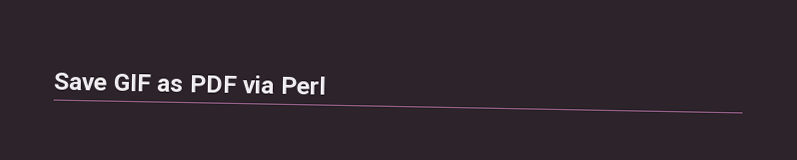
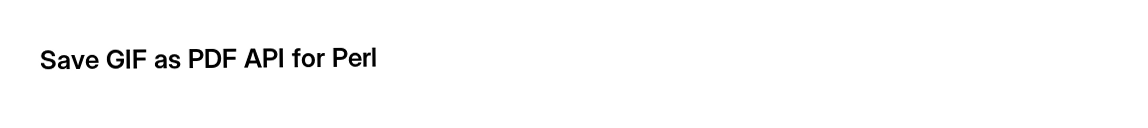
- Save GIF as PDF via Perl
+ Save GIF as PDF API for Perl

